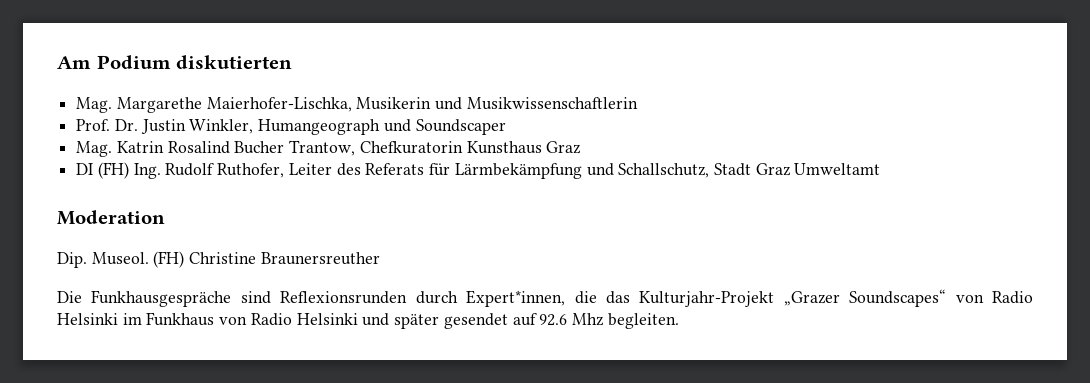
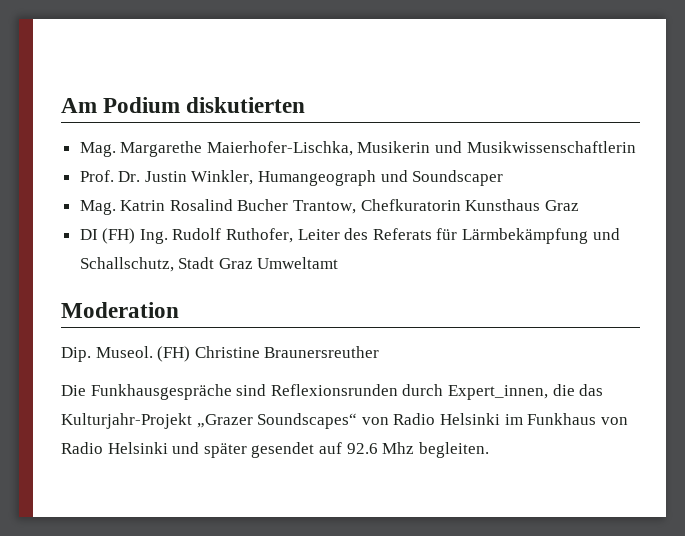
- Die Funkhausgespräche sind Reflexionsrunden durch Expert*innen, die das Kulturjahr-Projekt „Grazer Soundscapes“ von Radio Helsinki im Funkhaus von Radio Helsinki und später gesendet auf 92.6 Mhz begleiten.
+ Die Funkhausgespräche sind Reflexionsrunden durch Expert_innen, die das Kulturjahr-Projekt „Grazer Soundscapes“ von Radio Helsinki im Funkhaus von Radio Helsinki und später gesendet auf 92.6 Mhz begleiten.

